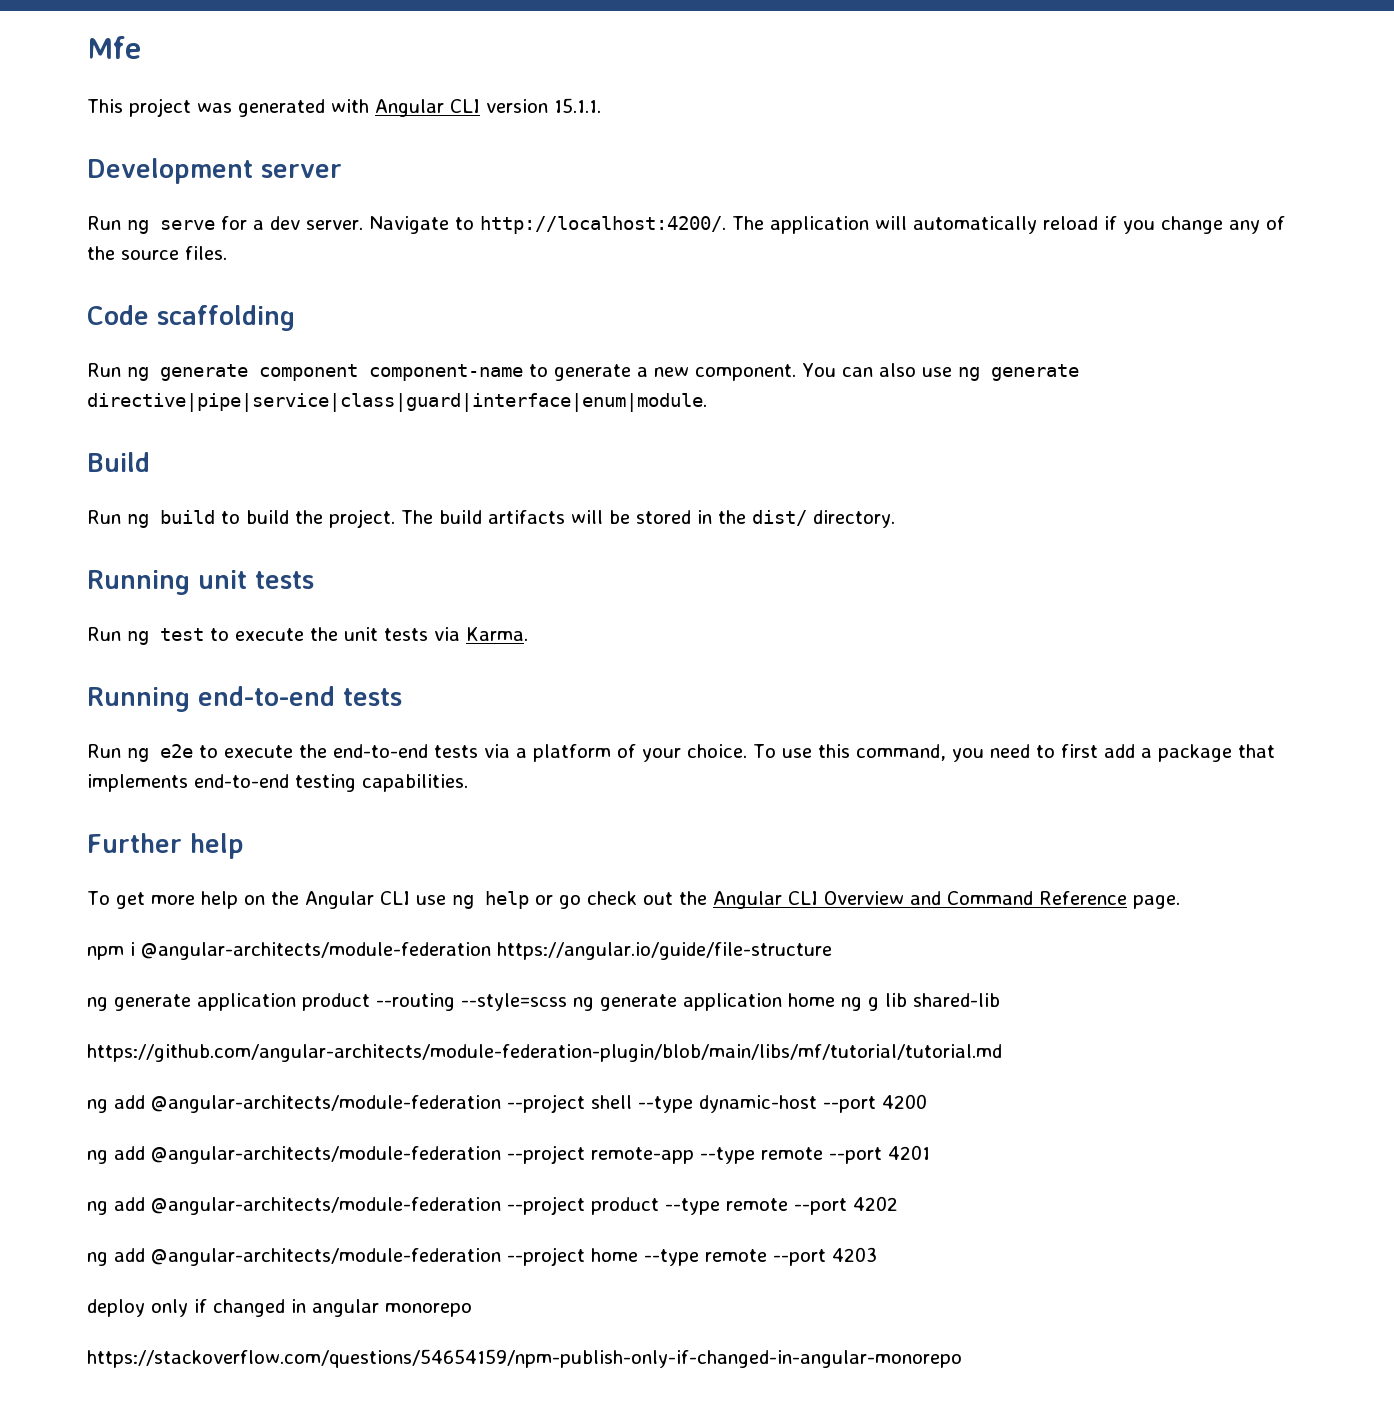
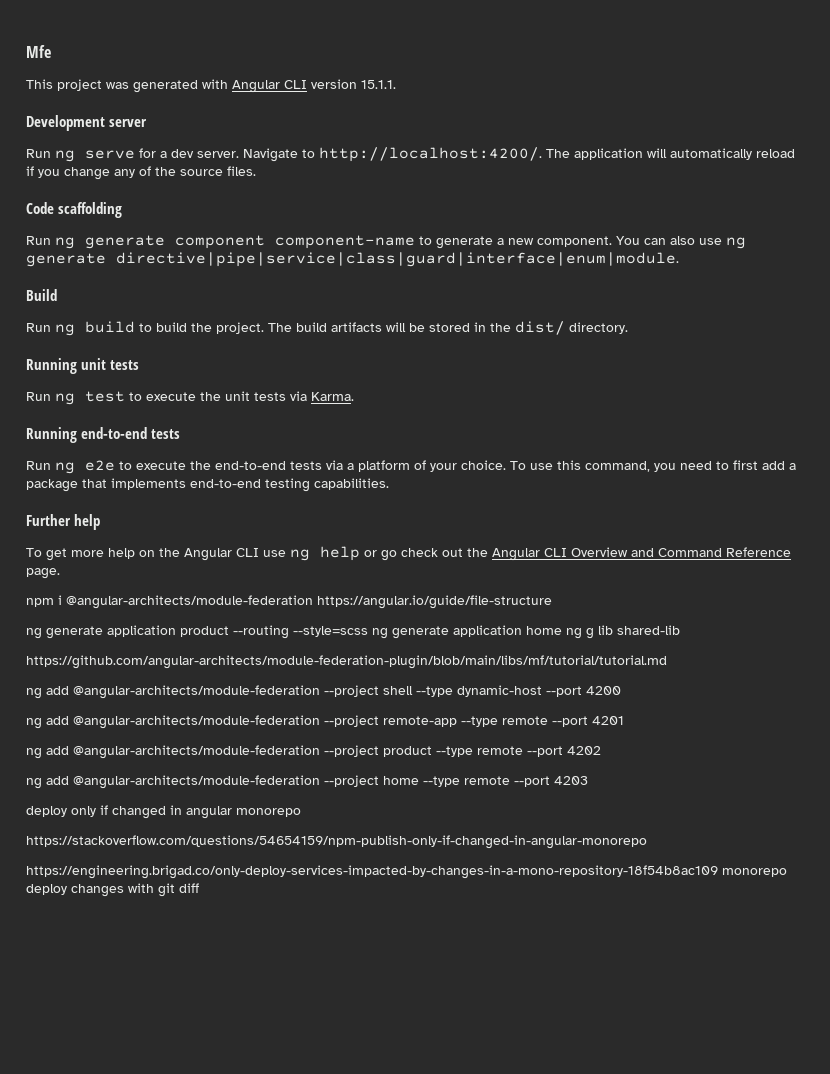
+ https://engineering.brigad.co/only-deploy-services-impacted-by-changes-in-a-mono-repository-18f54b8ac109 monorepo deploy changes with git diff

